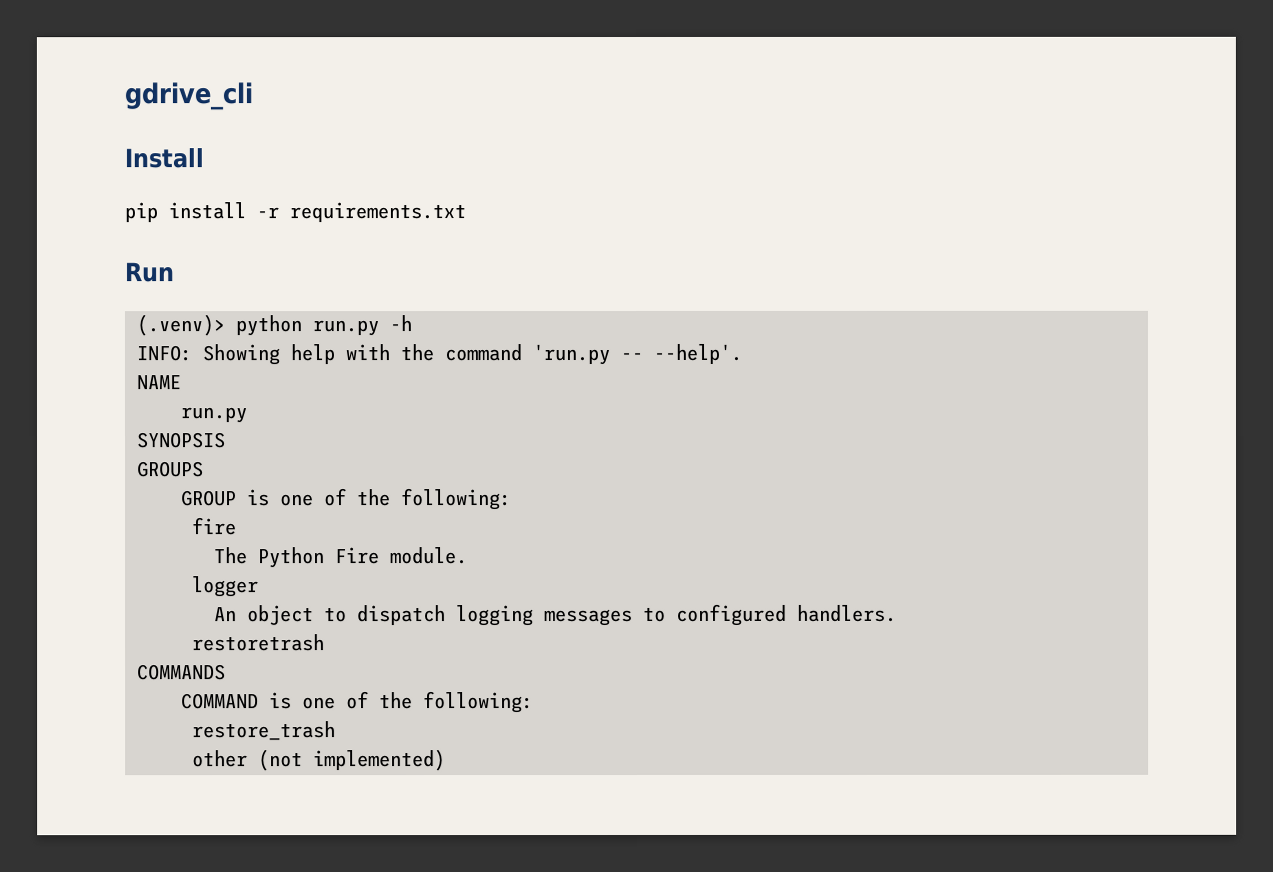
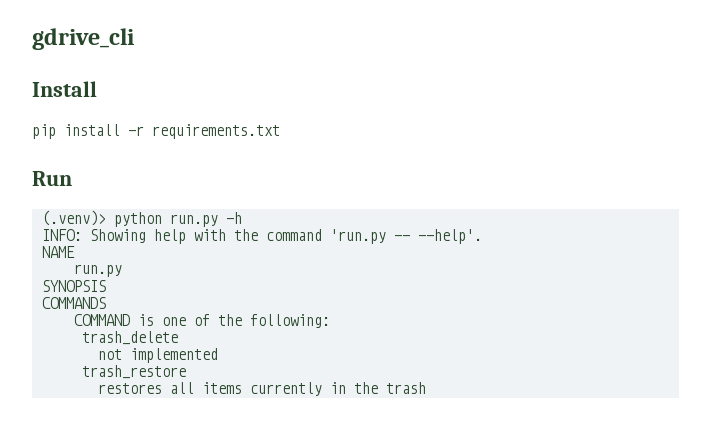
- GROUPS
- GROUP is one of the following:
- fire
- The Python Fire module.
- logger
- An object to dispatch logging messages to configured handlers.
- restoretrash
- restore_trash
- other (not implemented)
+ trash_delete
+ not implemented
+ trash_restore
+ restores all items currently in the trash

